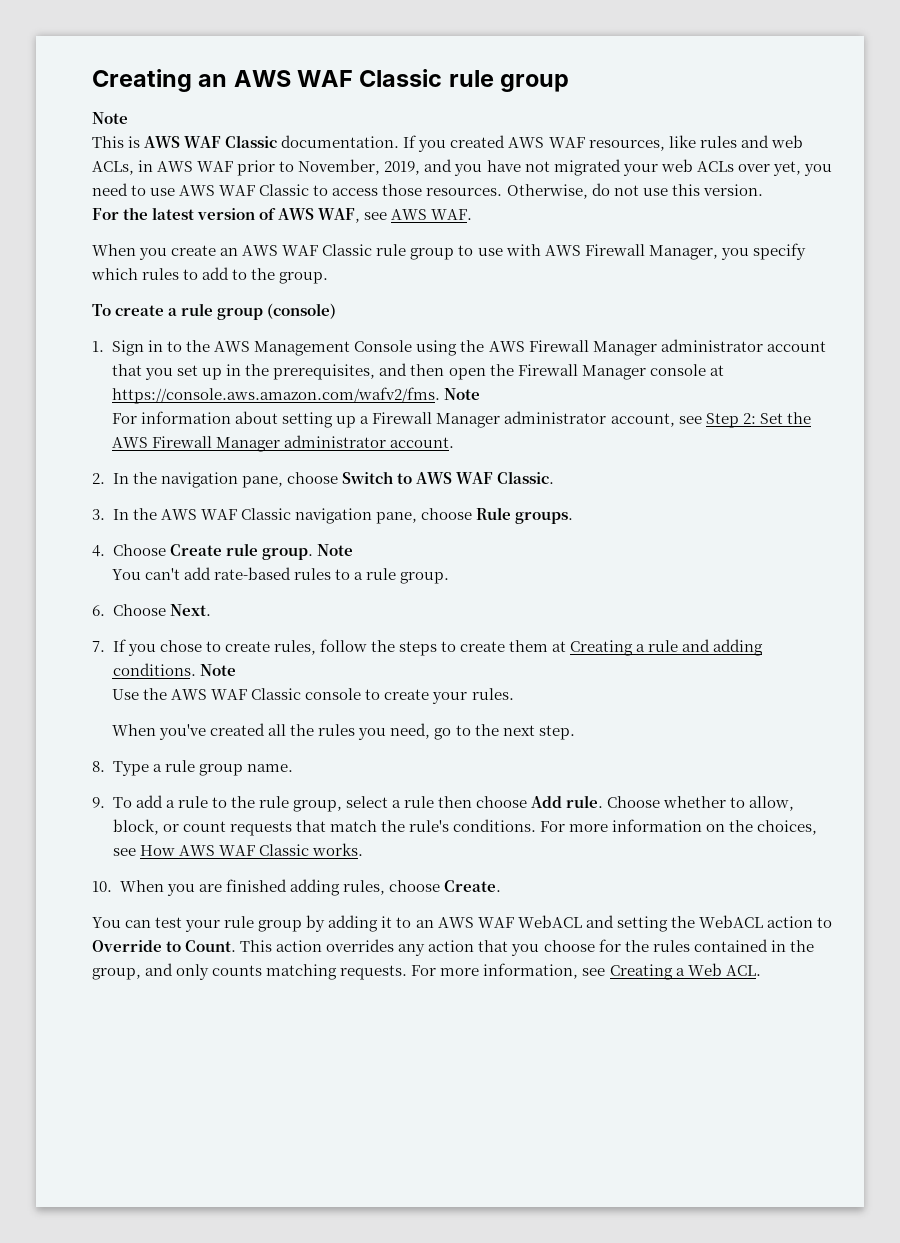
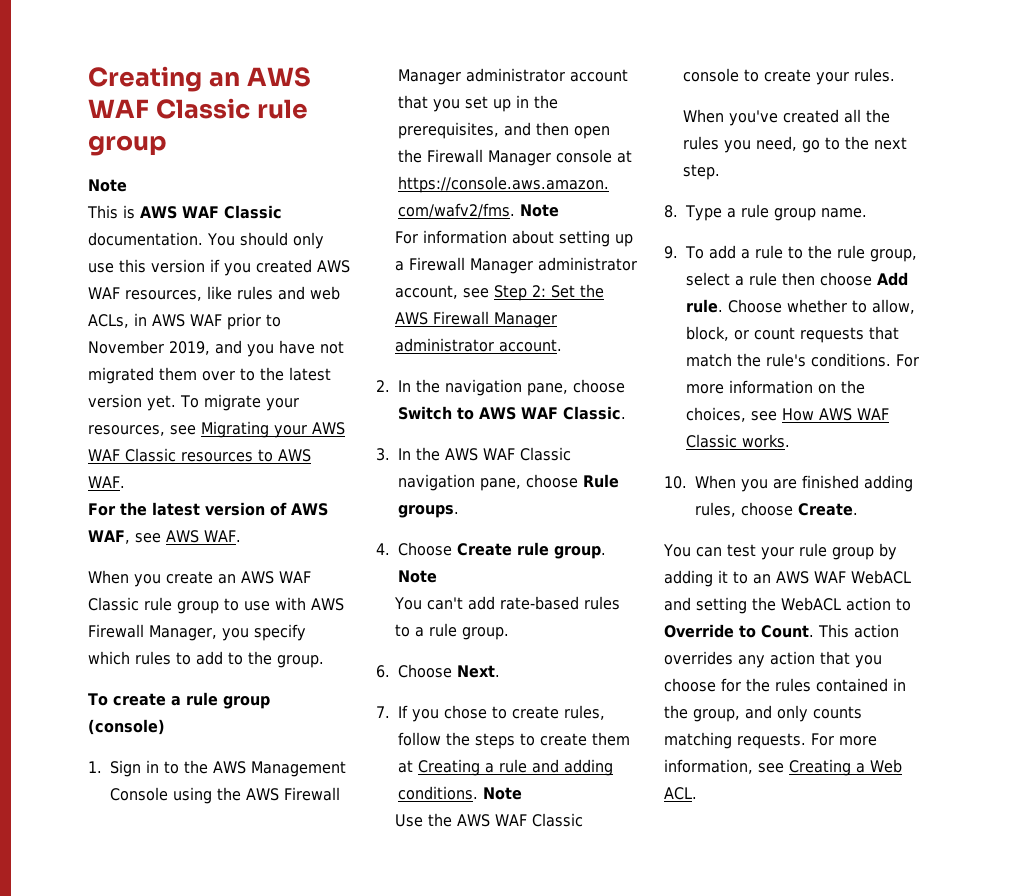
- If you created AWS WAF resources, like rules and web ACLs, in AWS WAF prior to November, 2019, and you have not migrated your web ACLs over yet, you need to use AWS WAF Classic to access those resources. Otherwise, do not use this version.
+ You should only use this version if you created AWS WAF resources, like rules and web ACLs, in AWS WAF prior to November 2019, and you have not migrated them over to the latest version yet. To migrate your resources, see Migrating your AWS WAF Classic resources to AWS WAF.

